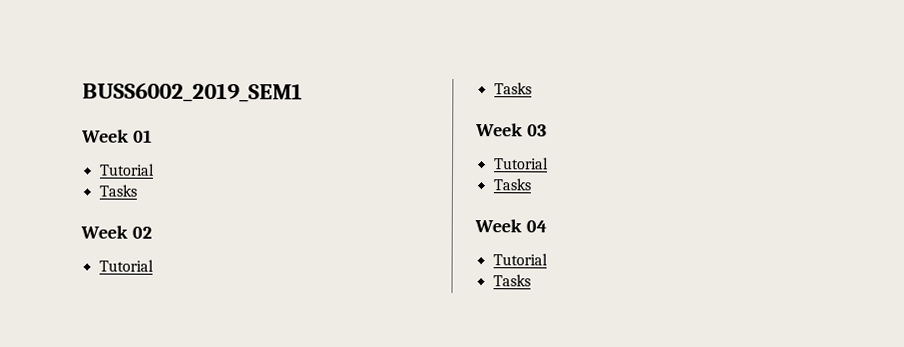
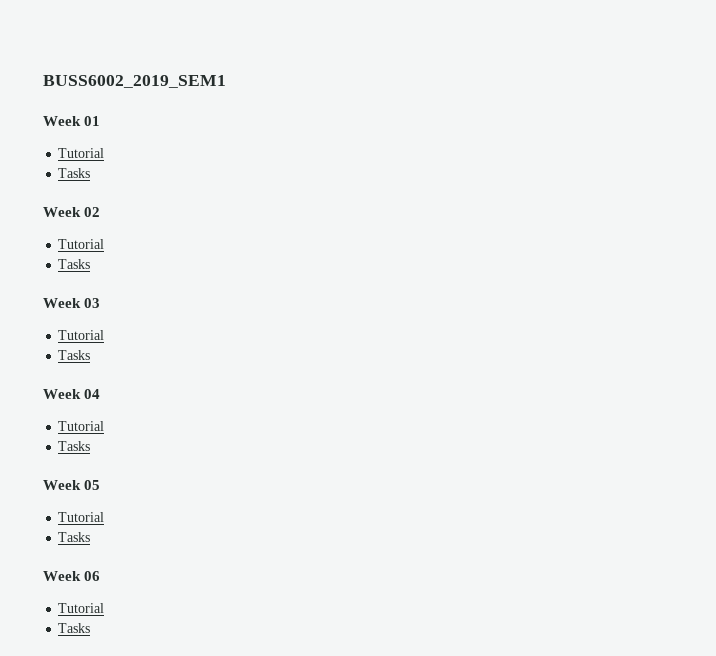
+ Week 05
+ Tutorial
+ Tasks
+ Week 06
+ Tutorial
+ Tasks

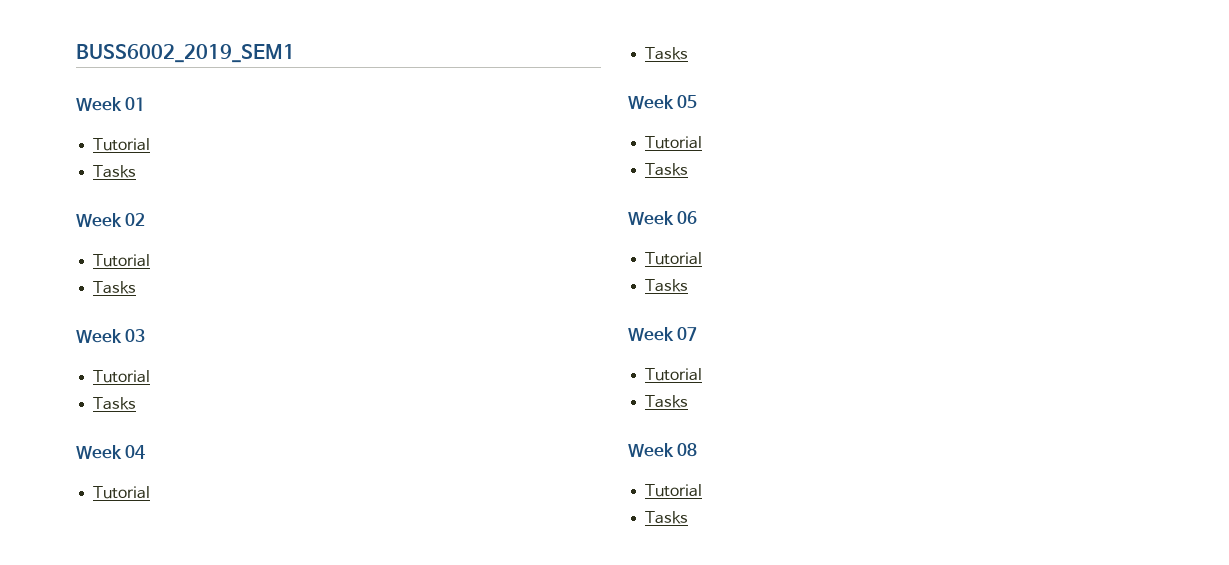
+ Week 07
+ Tutorial
+ Tasks
+ Week 08
+ Tutorial
+ Tasks

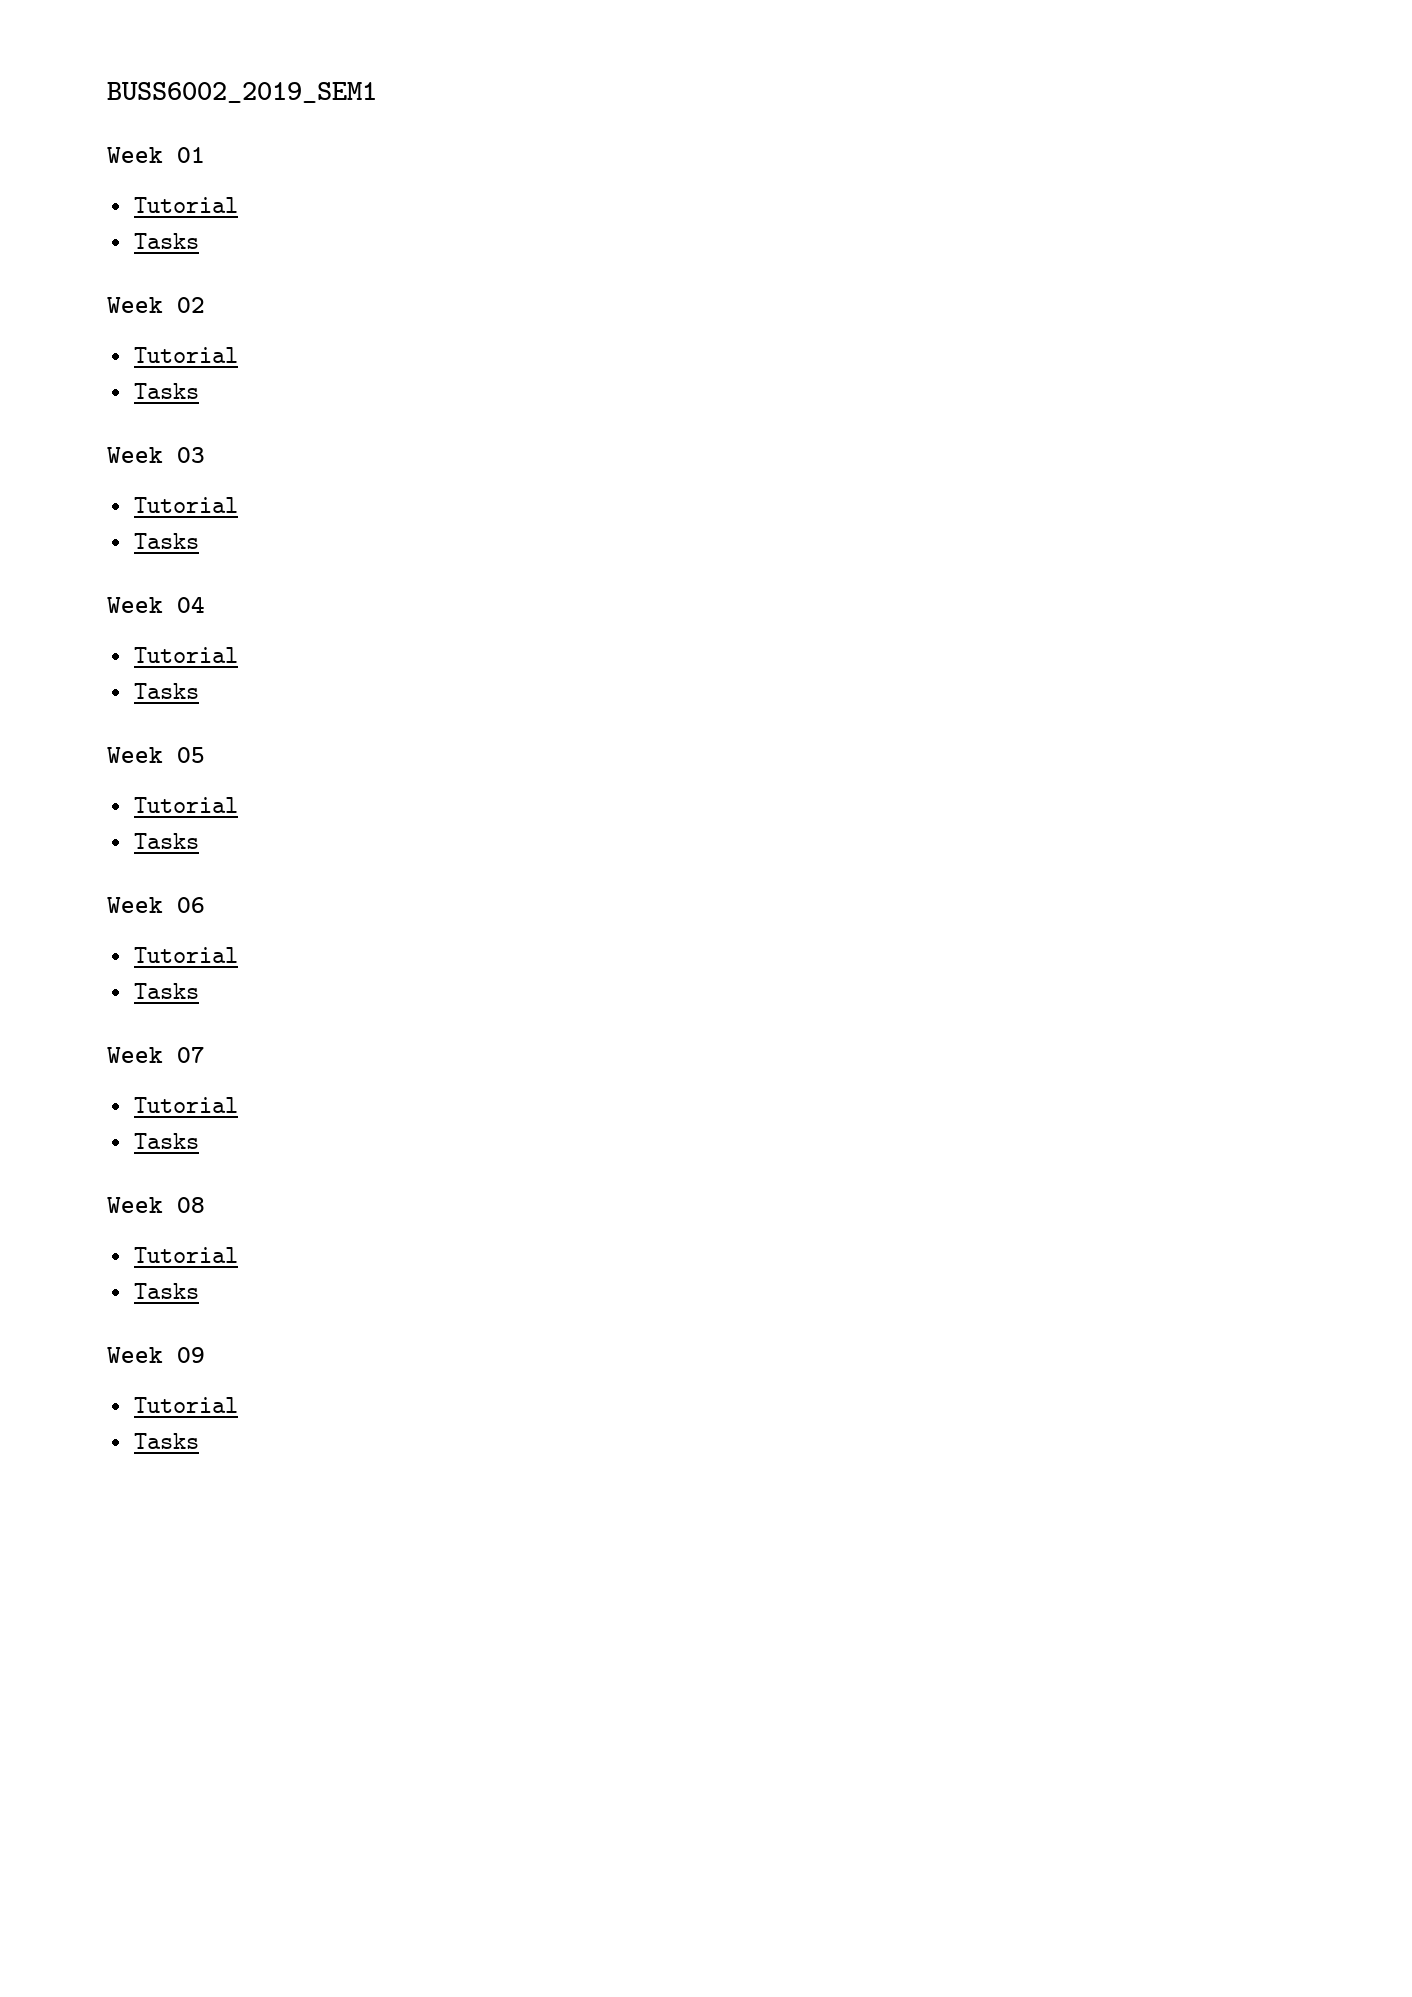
+ Week 09
+ Tutorial
+ Tasks

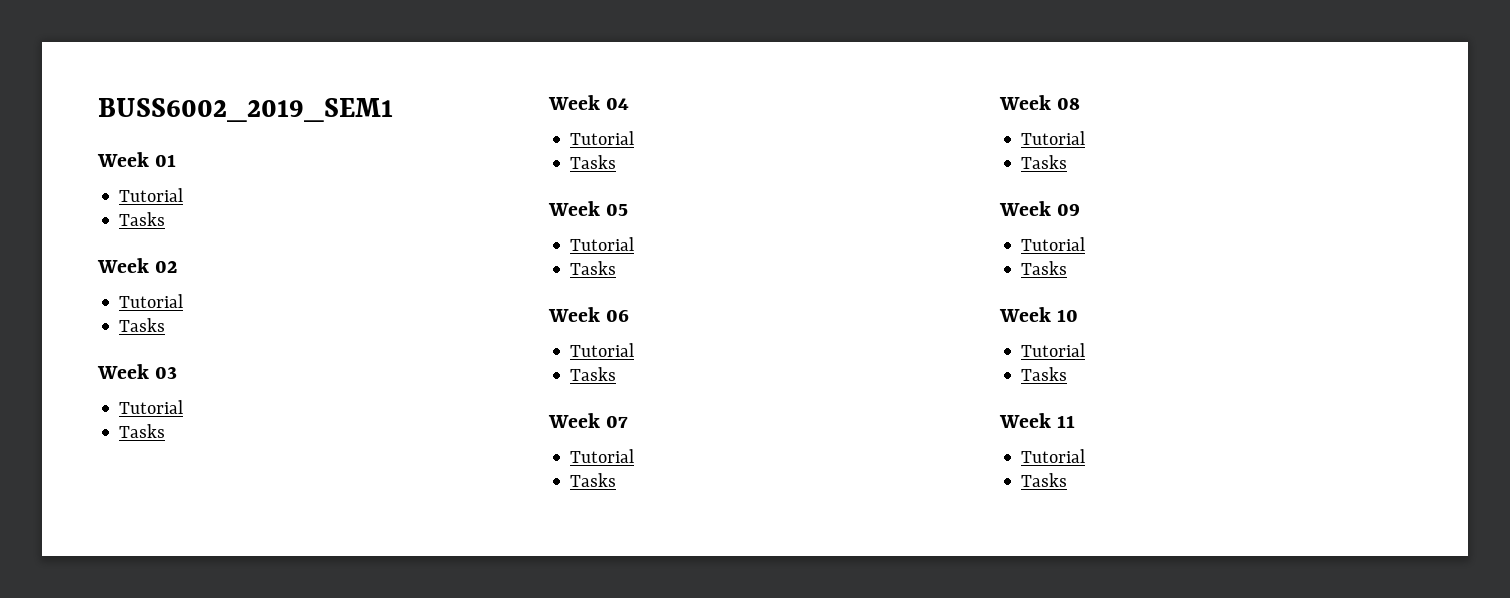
+ Week 10
+ Tutorial
+ Tasks
+ Week 11
+ Tutorial
+ Tasks

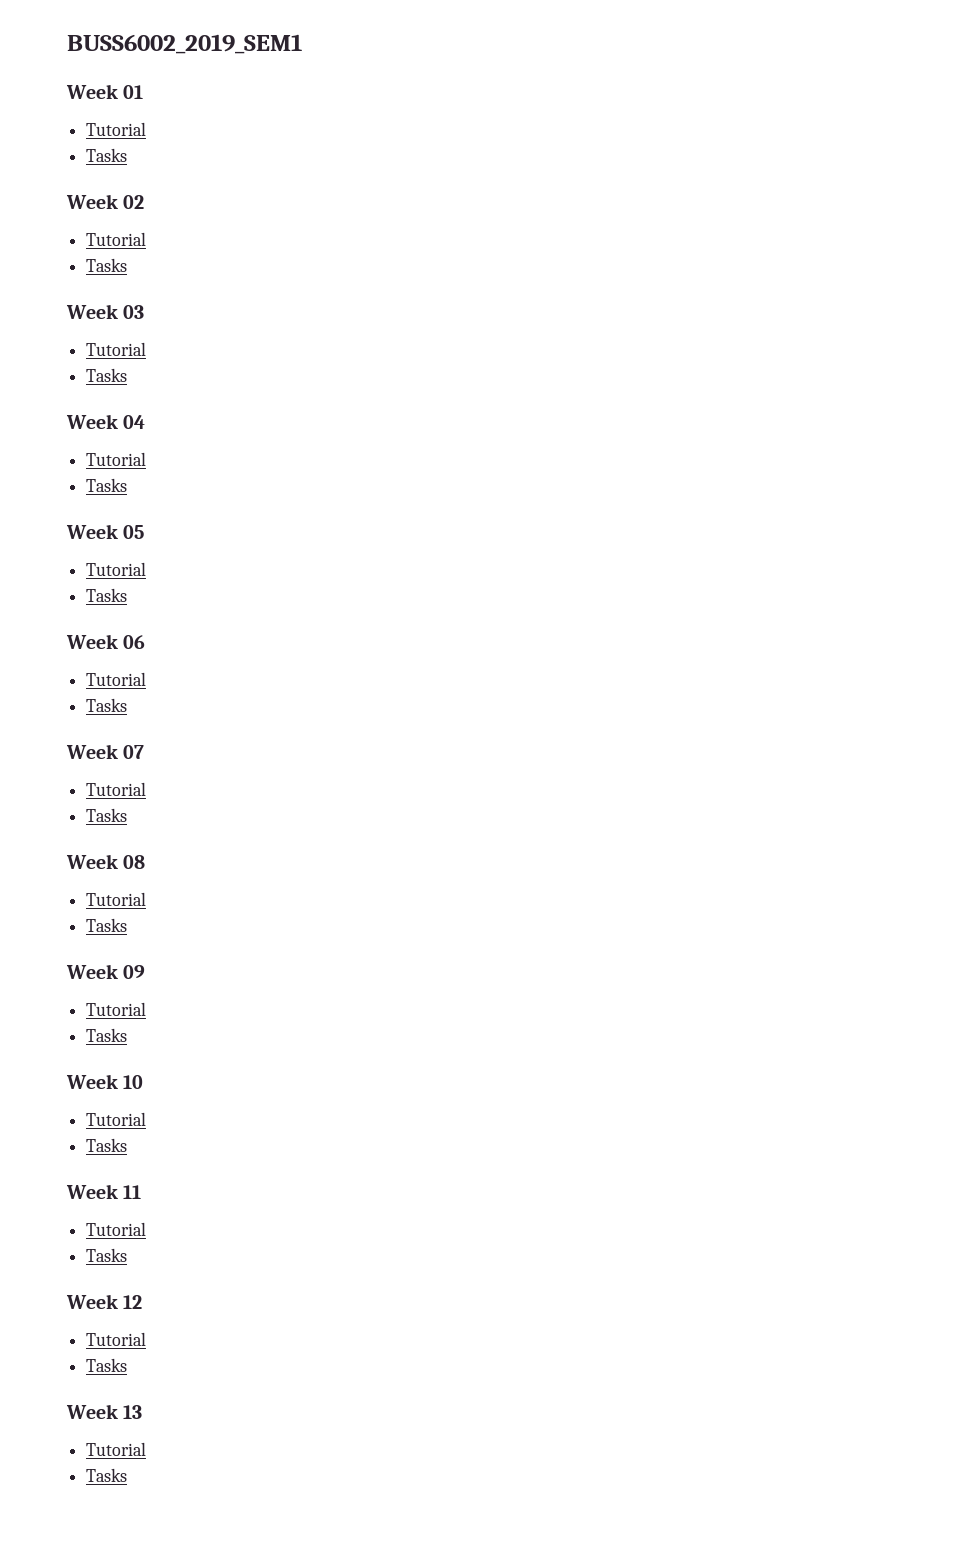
+ Week 12
+ Tutorial
+ Tasks
+ Week 13
+ Tutorial
+ Tasks

